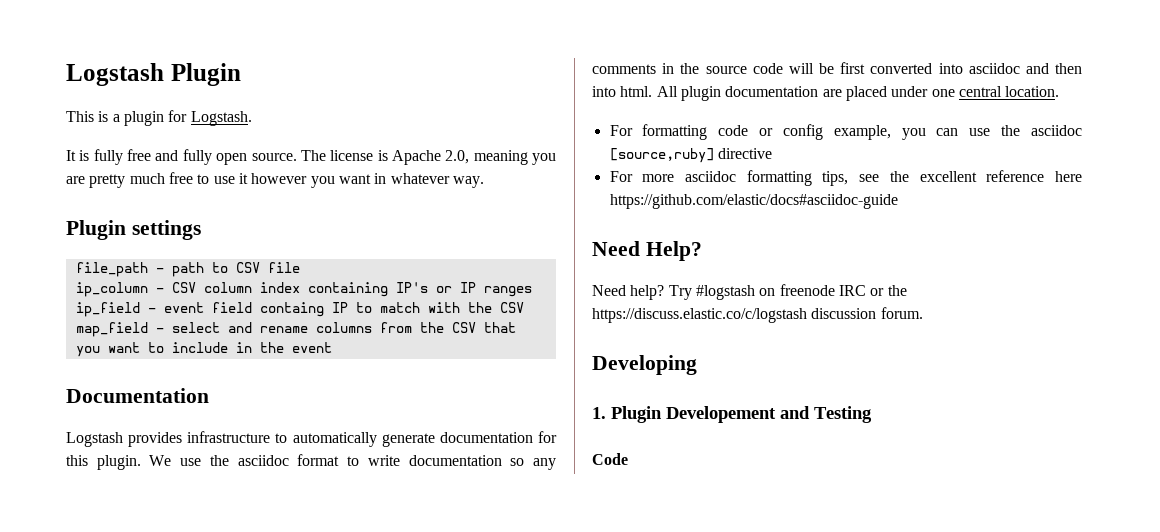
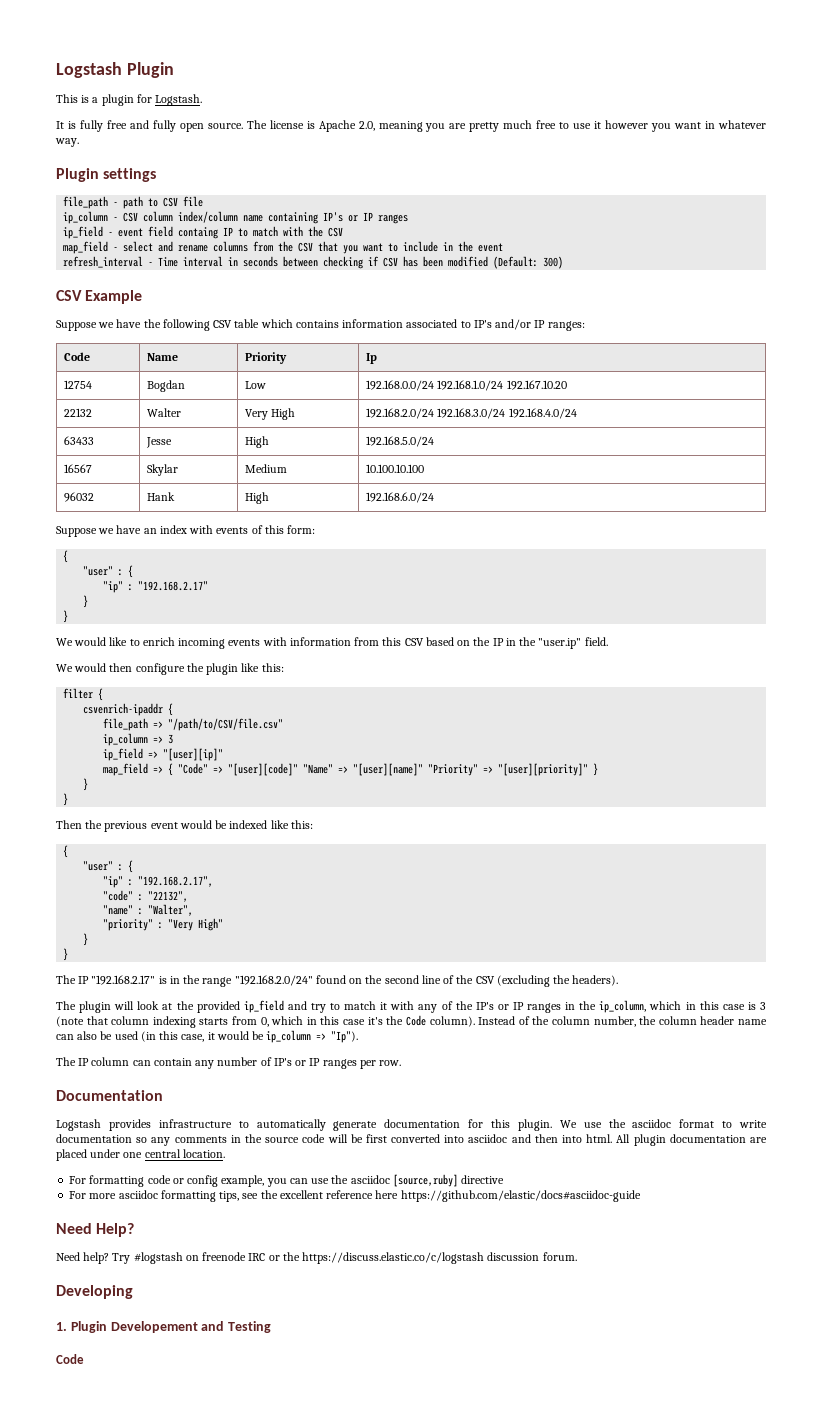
- ip_column - CSV column index containing IP's or IP ranges
+ ip_column - CSV column index/column name containing IP's or IP ranges
+ refresh_interval - Time interval in seconds between checking if CSV has been modified (Default: 300)
+ CSV Example
+ Suppose we have the following CSV table which contains information associated to IP's and/or IP ranges:
+ Code | Name | Priority | Ip
+ 12754 | Bogdan | Low | 192.168.0.0/24 192.168.1.0/24 192.167.10.20
+ 22132 | Walter | Very High | 192.168.2.0/24 192.168.3.0/24 192.168.4.0/24
+ 63433 | Jesse | High | 192.168.5.0/24
+ 16567 | Skylar | Medium | 10.100.10.100
+ 96032 | Hank | High | 192.168.6.0/24
+ Suppose we have an index with events of this form:
+ {
+ "user" : {
+ "ip" : "192.168.2.17"
+ }
+ }
+ We would like to enrich incoming events with information from this CSV based on the IP in the "user.ip" field.
+ We would then configure the plugin like this:
+ filter {
+ csvenrich-ipaddr {
+ file_path => "/path/to/CSV/file.csv"
+ ip_column => 3
+ ip_field => "[user][ip]"
+ map_field => { "Code" => "[user][code]" "Name" => "[user][name]" "Priority" => "[user][priority]" }
+ }
+ }
+ Then the previous event would be indexed like this:
+ {
+ "user" : {
+ "ip" : "192.168.2.17",
+ "code" : "22132",
+ "name" : "Walter",
+ "priority" : "Very High"
+ }
+ }
+ The IP "192.168.2.17" is in the range "192.168.2.0/24" found on the second line of the CSV (excluding the headers).
+ The plugin will look at the provided ip_field and try to match it with any of the IP's or IP ranges in the ip_column, which in this case is 3 (note that column indexing starts from 0, which in this case it's the Code column). Instead of the column number, the column header name can also be used (in this case, it would be ip_column => "Ip").
+ The IP column can contain any number of IP's or IP ranges per row.

